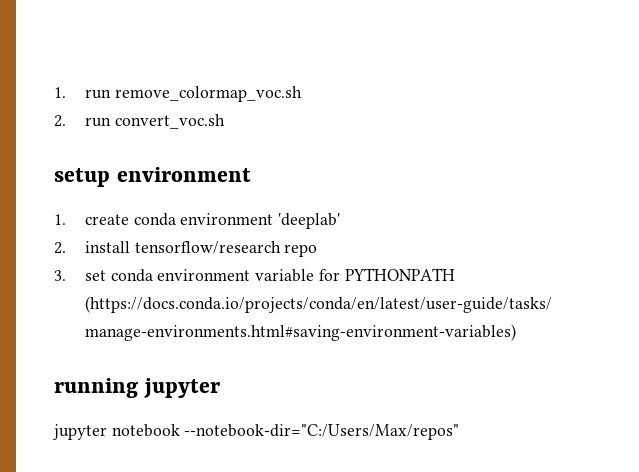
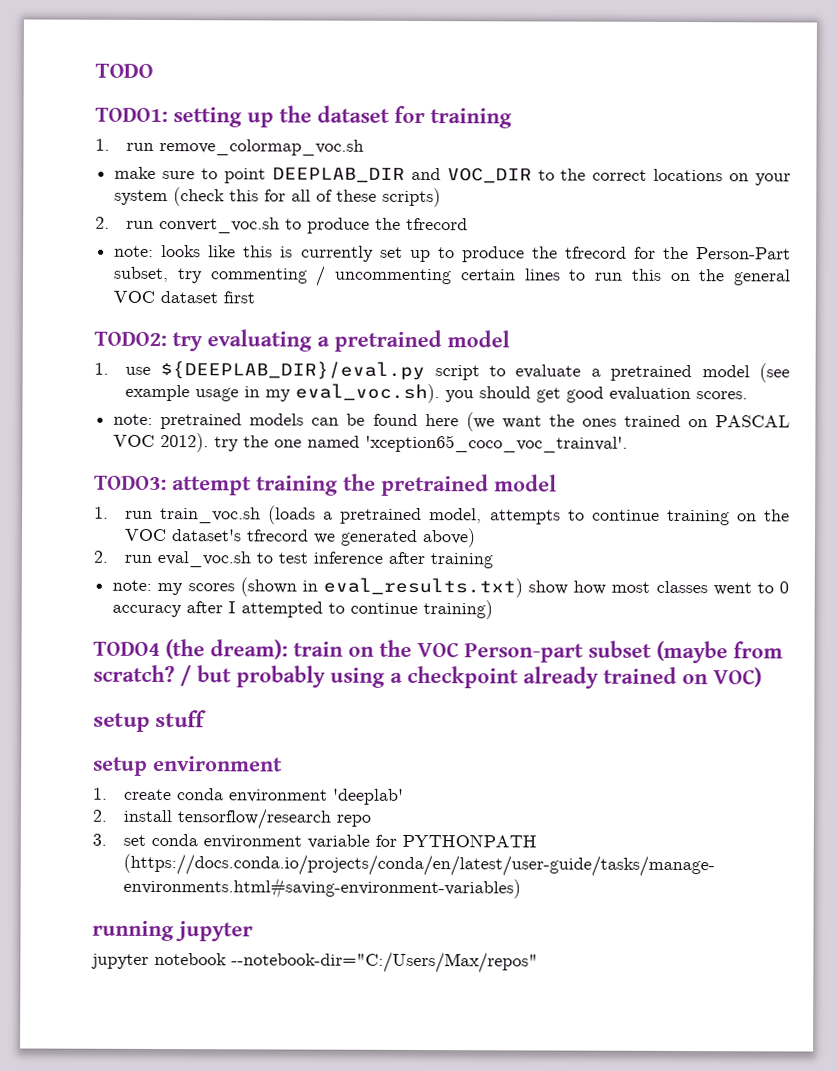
+ TODO
+ TODO1: setting up the dataset for training
  1. run remove_colormap_voc.sh
- 2. run convert_voc.sh
+ make sure to point DEEPLAB_DIR and VOC_DIR to the correct locations on your system (check this for all of these scripts)
+ 2. run convert_voc.sh to produce the tfrecord
+ note: looks like this is currently set up to produce the tfrecord for the Person-Part subset, try commenting / uncommenting certain lines to run this on the general VOC dataset first
+ TODO2: try evaluating a pretrained model
+ 1. use ${DEEPLAB_DIR}/eval.py script to evaluate a pretrained model (see example usage in my eval_voc.sh). you should get good evaluation scores.
+ note: pretrained models can be found here (we want the ones trained on PASCAL VOC 2012). try the one named 'xception65_coco_voc_trainval'.
+ TODO3: attempt training the pretrained model
+ 1. run train_voc.sh (loads a pretrained model, attempts to continue training on the VOC dataset's tfrecord we generated above)
+ 2. run eval_voc.sh to test inference after training
+ note: my scores (shown in eval_results.txt) show how most classes went to 0 accuracy after I attempted to continue training)
+ TODO4 (the dream): train on the VOC Person-part subset (maybe from scratch? / but probably using a checkpoint already trained on VOC)
+ setup stuff

